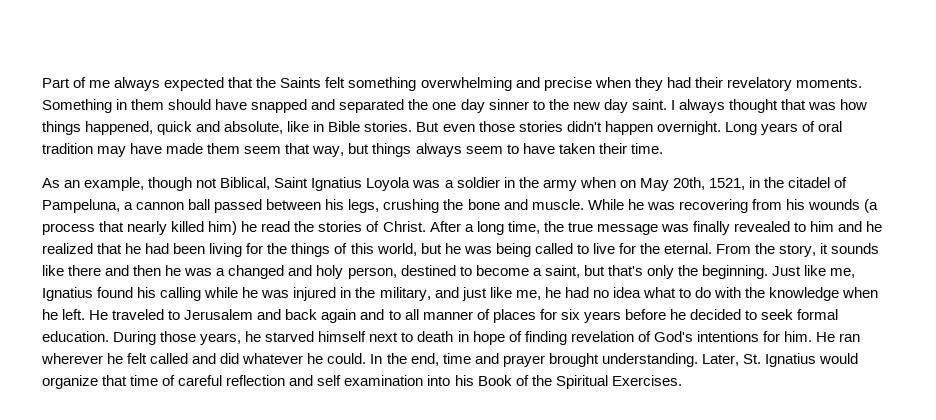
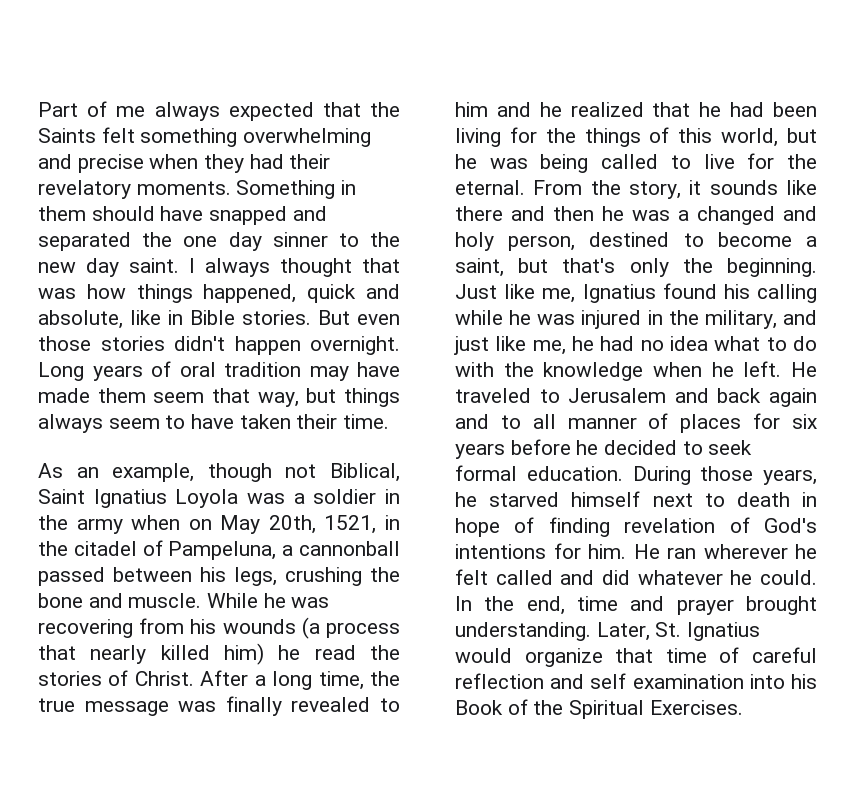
- As an example, though not Biblical, Saint Ignatius Loyola was a soldier in the army when on May 20th, 1521, in the citadel of Pampeluna, a cannon ball passed between his legs, crushing the bone and muscle.
+ As an example, though not Biblical, Saint Ignatius Loyola was a soldier in the army when on May 20th, 1521, in the citadel of Pampeluna, a cannonball passed between his legs, crushing the bone and muscle.

